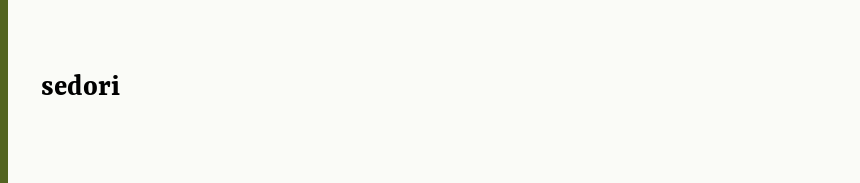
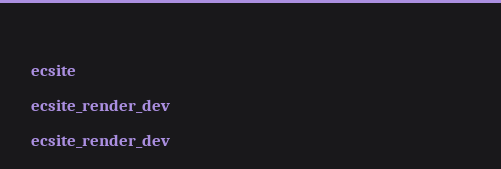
- sedori
+ ecsite
+ ecsite_render_dev
+ ecsite_render_dev

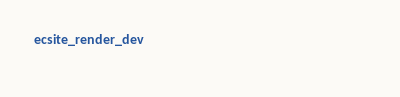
- ecsite
- ecsite_render_dev

